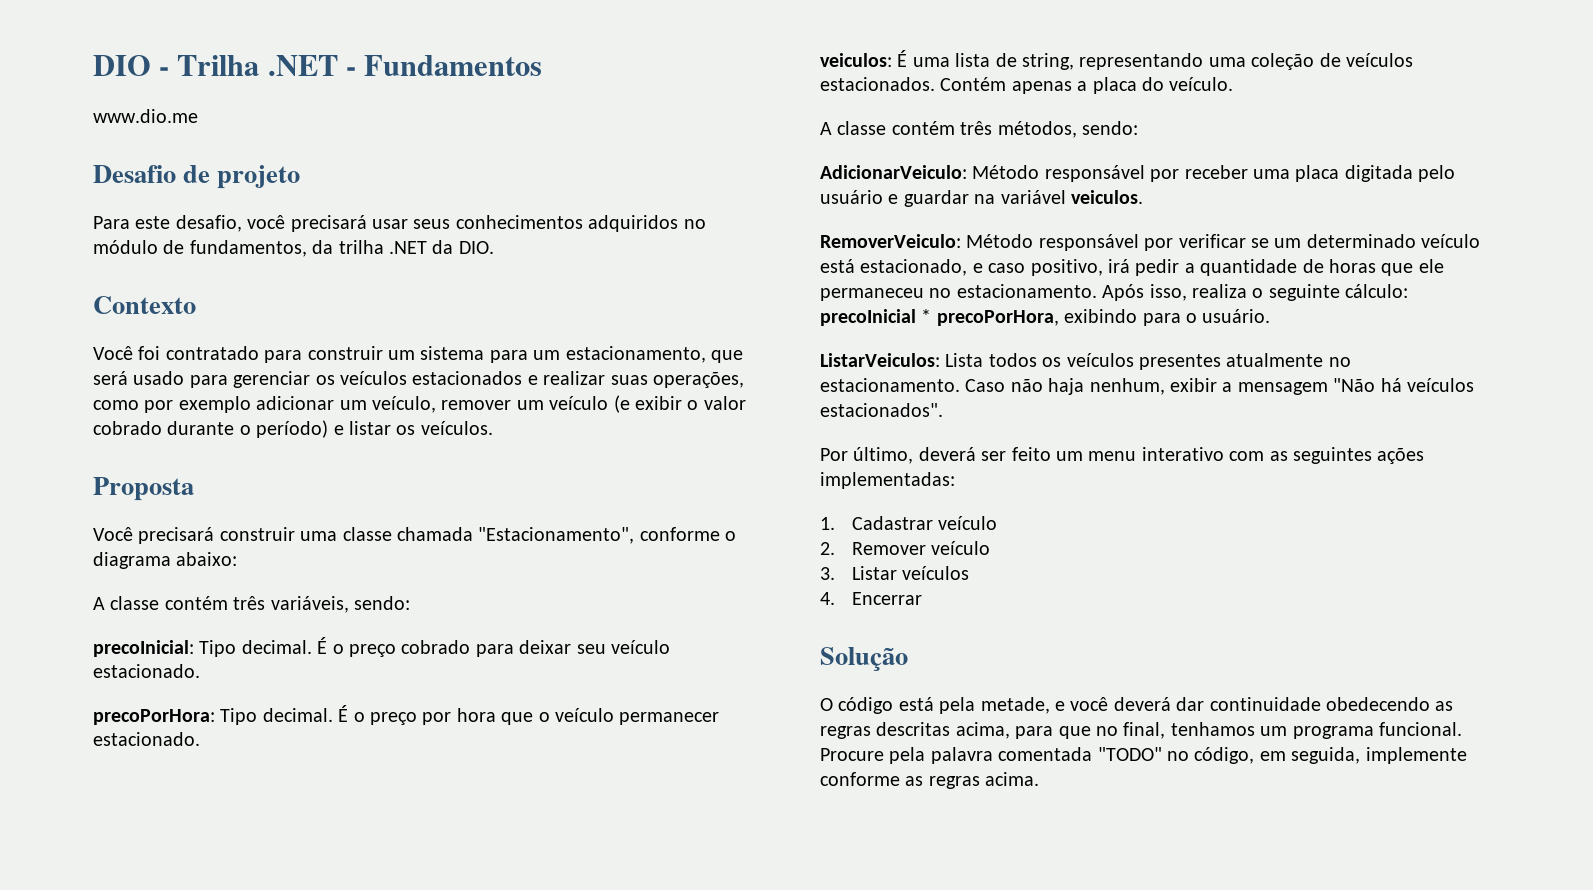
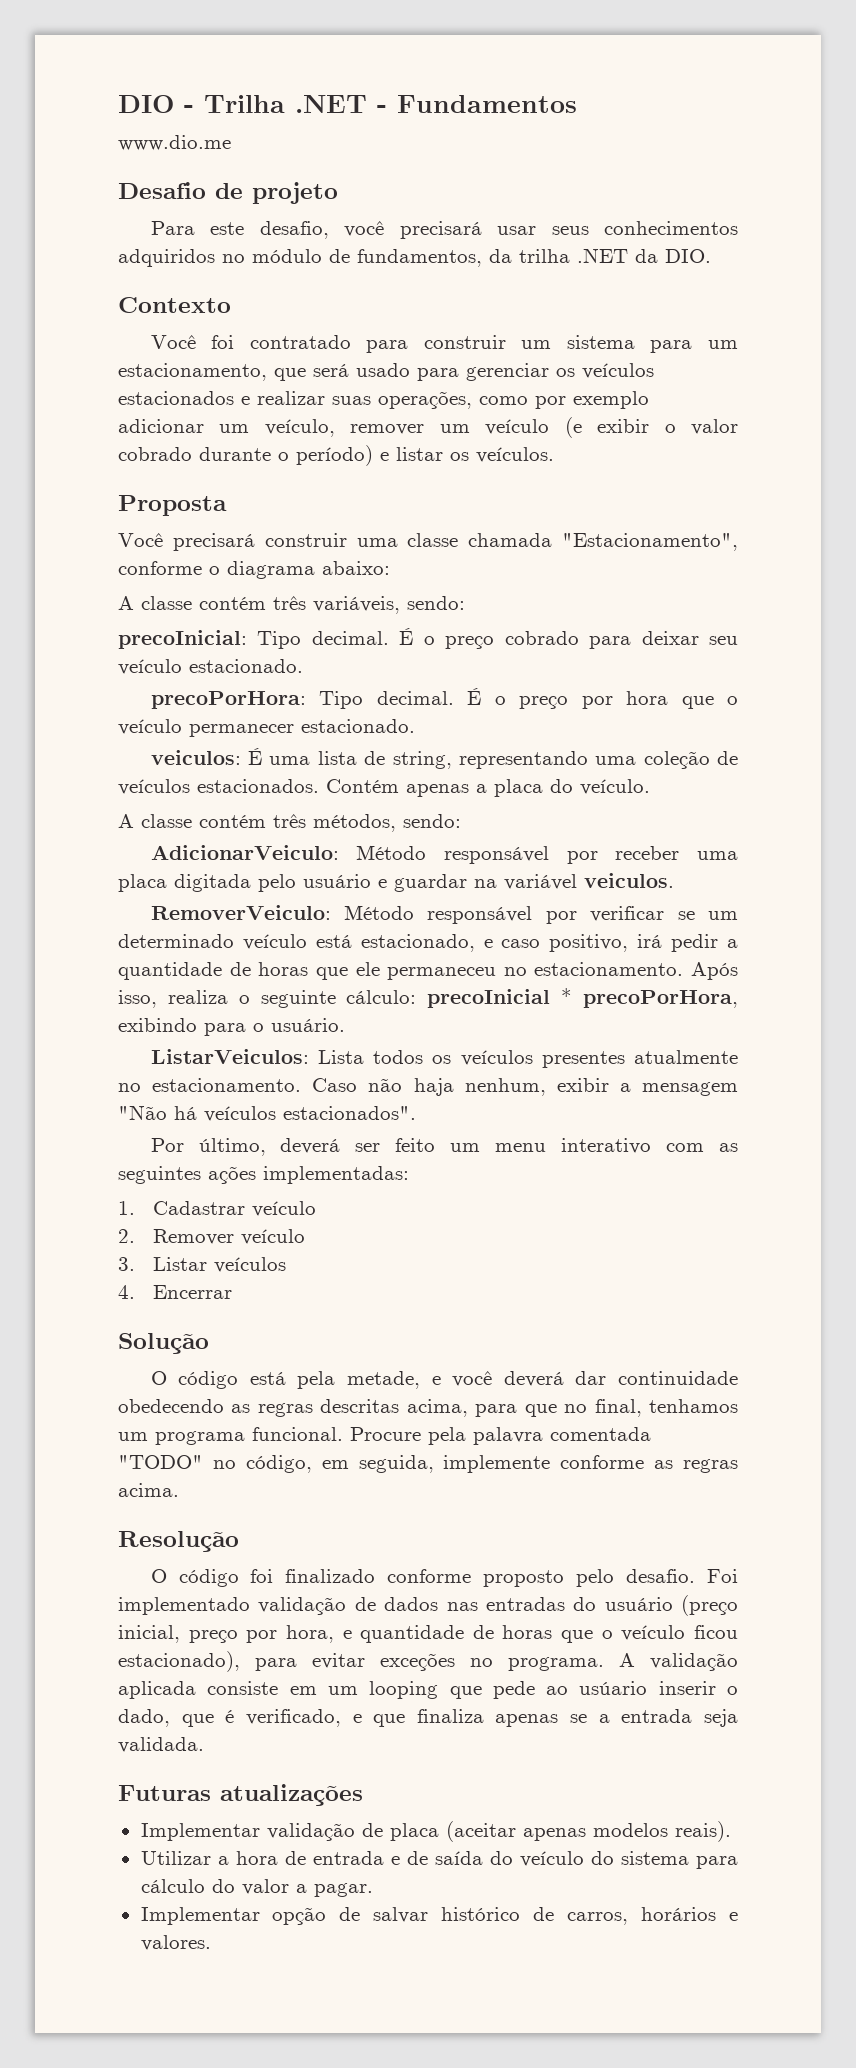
+ Resolução
+ O código foi finalizado conforme proposto pelo desafio. Foi implementado validação de dados nas entradas do usuário (preço inicial, preço por hora, e quantidade de horas que o veículo ficou estacionado), para evitar exceções no programa. A validação aplicada consiste em um looping que pede ao usúario inserir o dado, que é verificado, e que finaliza apenas se a entrada seja validada.
+ Futuras atualizações
+ Implementar validação de placa (aceitar apenas modelos reais).
+ Utilizar a hora de entrada e de saída do veículo do sistema para cálculo do valor a pagar.
+ Implementar opção de salvar histórico de carros, horários e valores.

